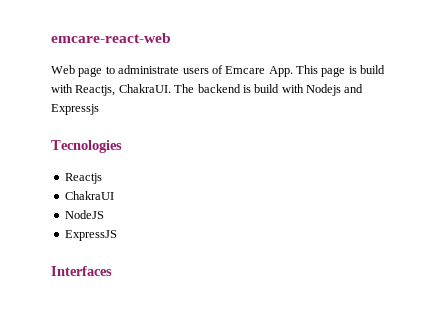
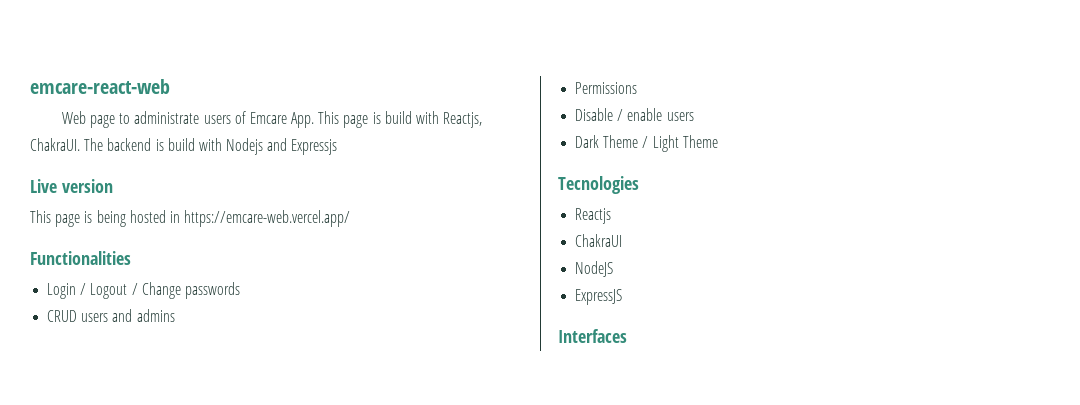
+ Live version
+ This page is being hosted in https://emcare-web.vercel.app/
+ Functionalities
+ Login / Logout / Change passwords
+ CRUD users and admins
+ Permissions
+ Disable / enable users
+ Dark Theme / Light Theme

